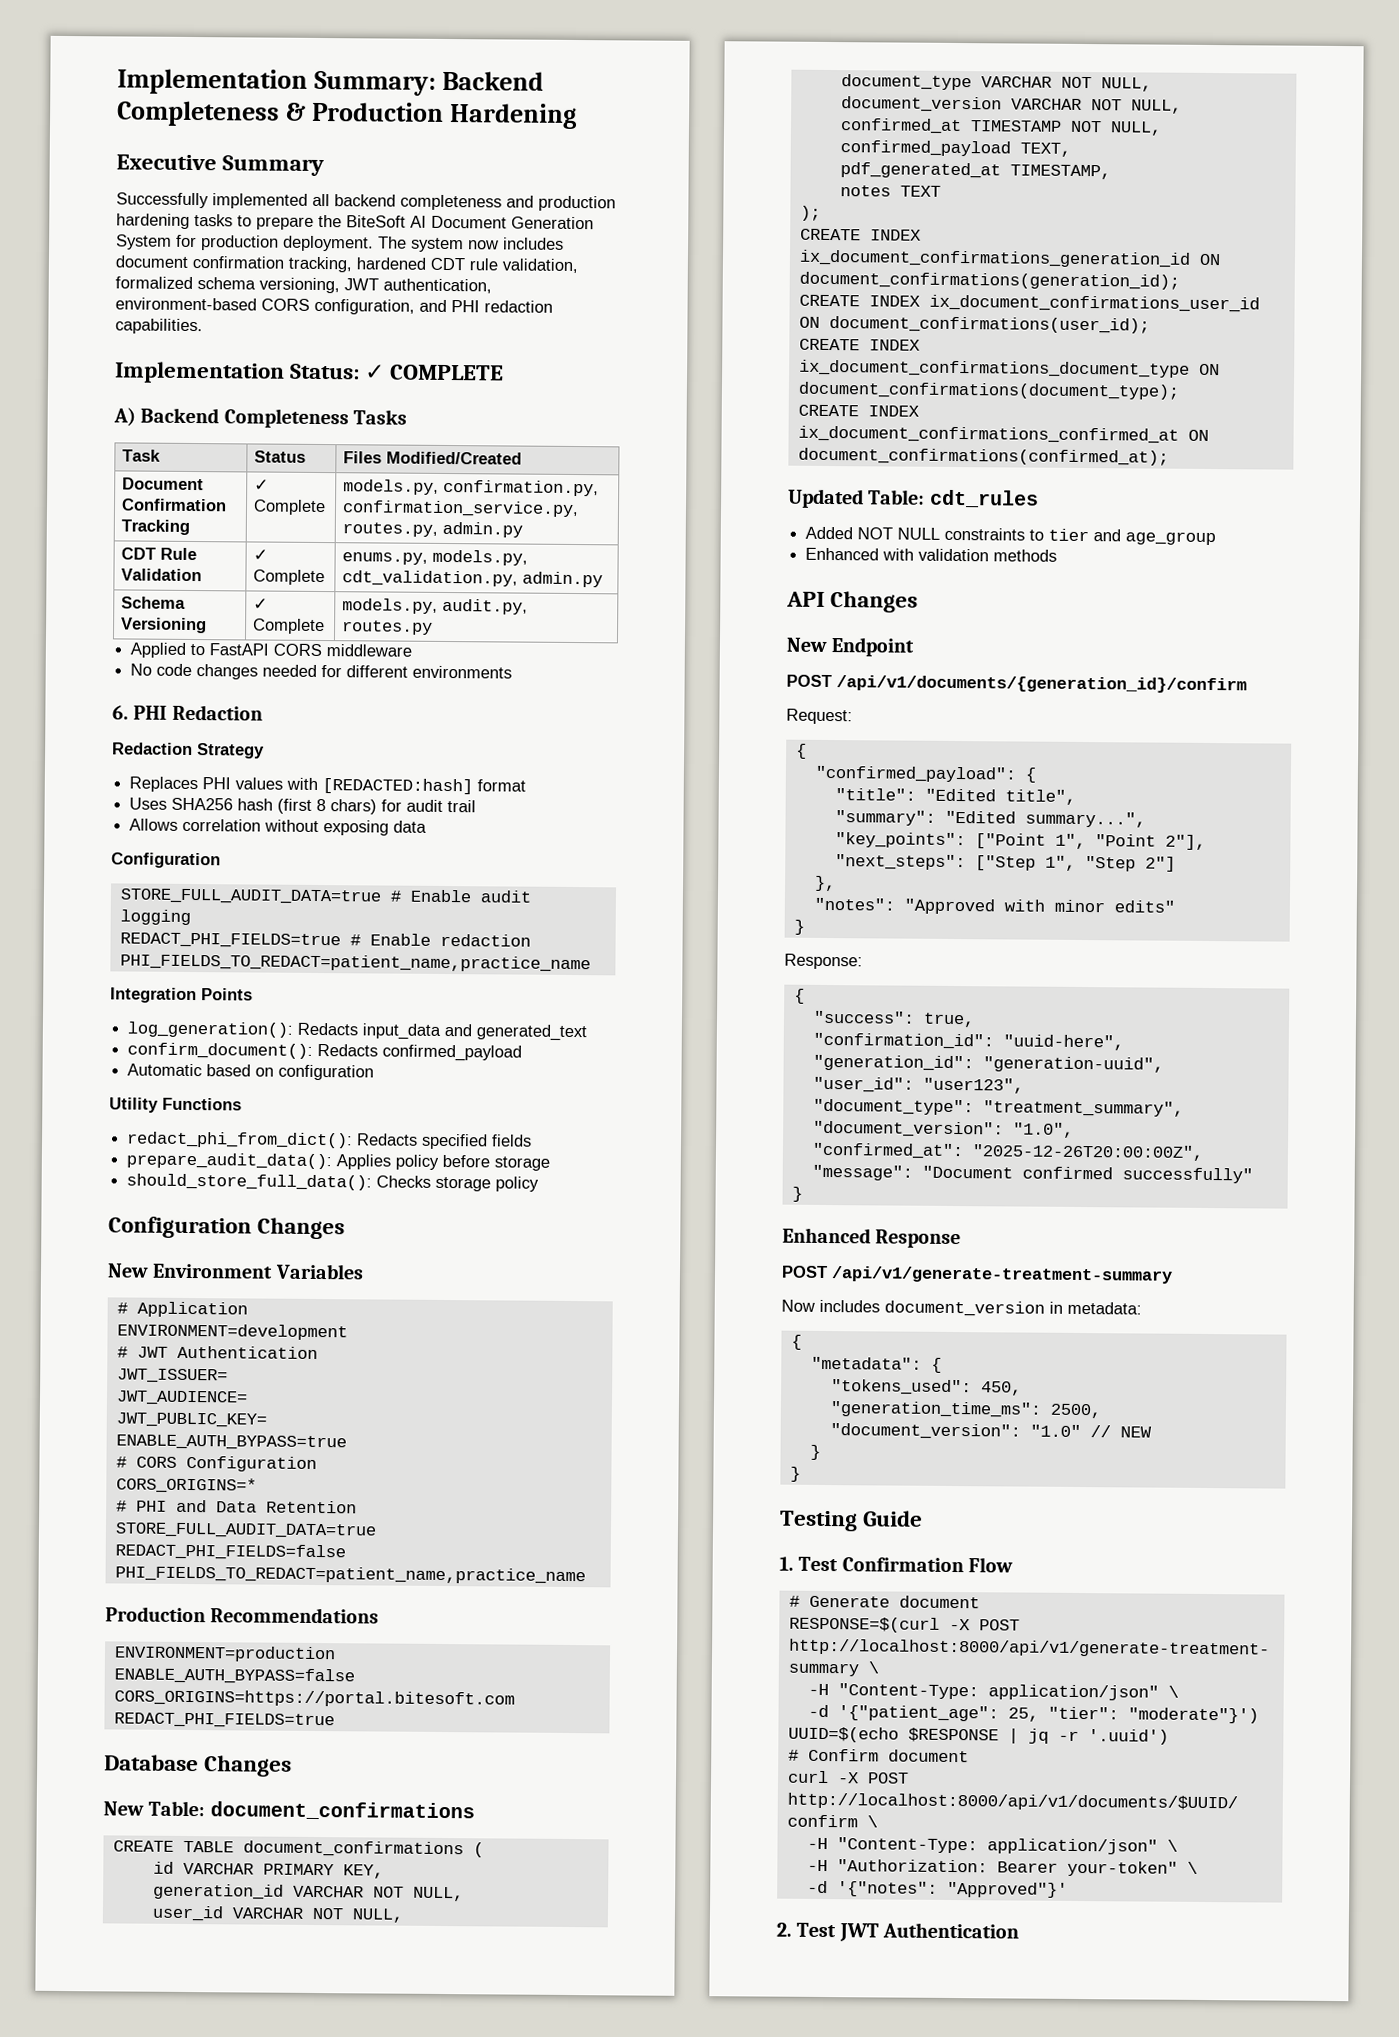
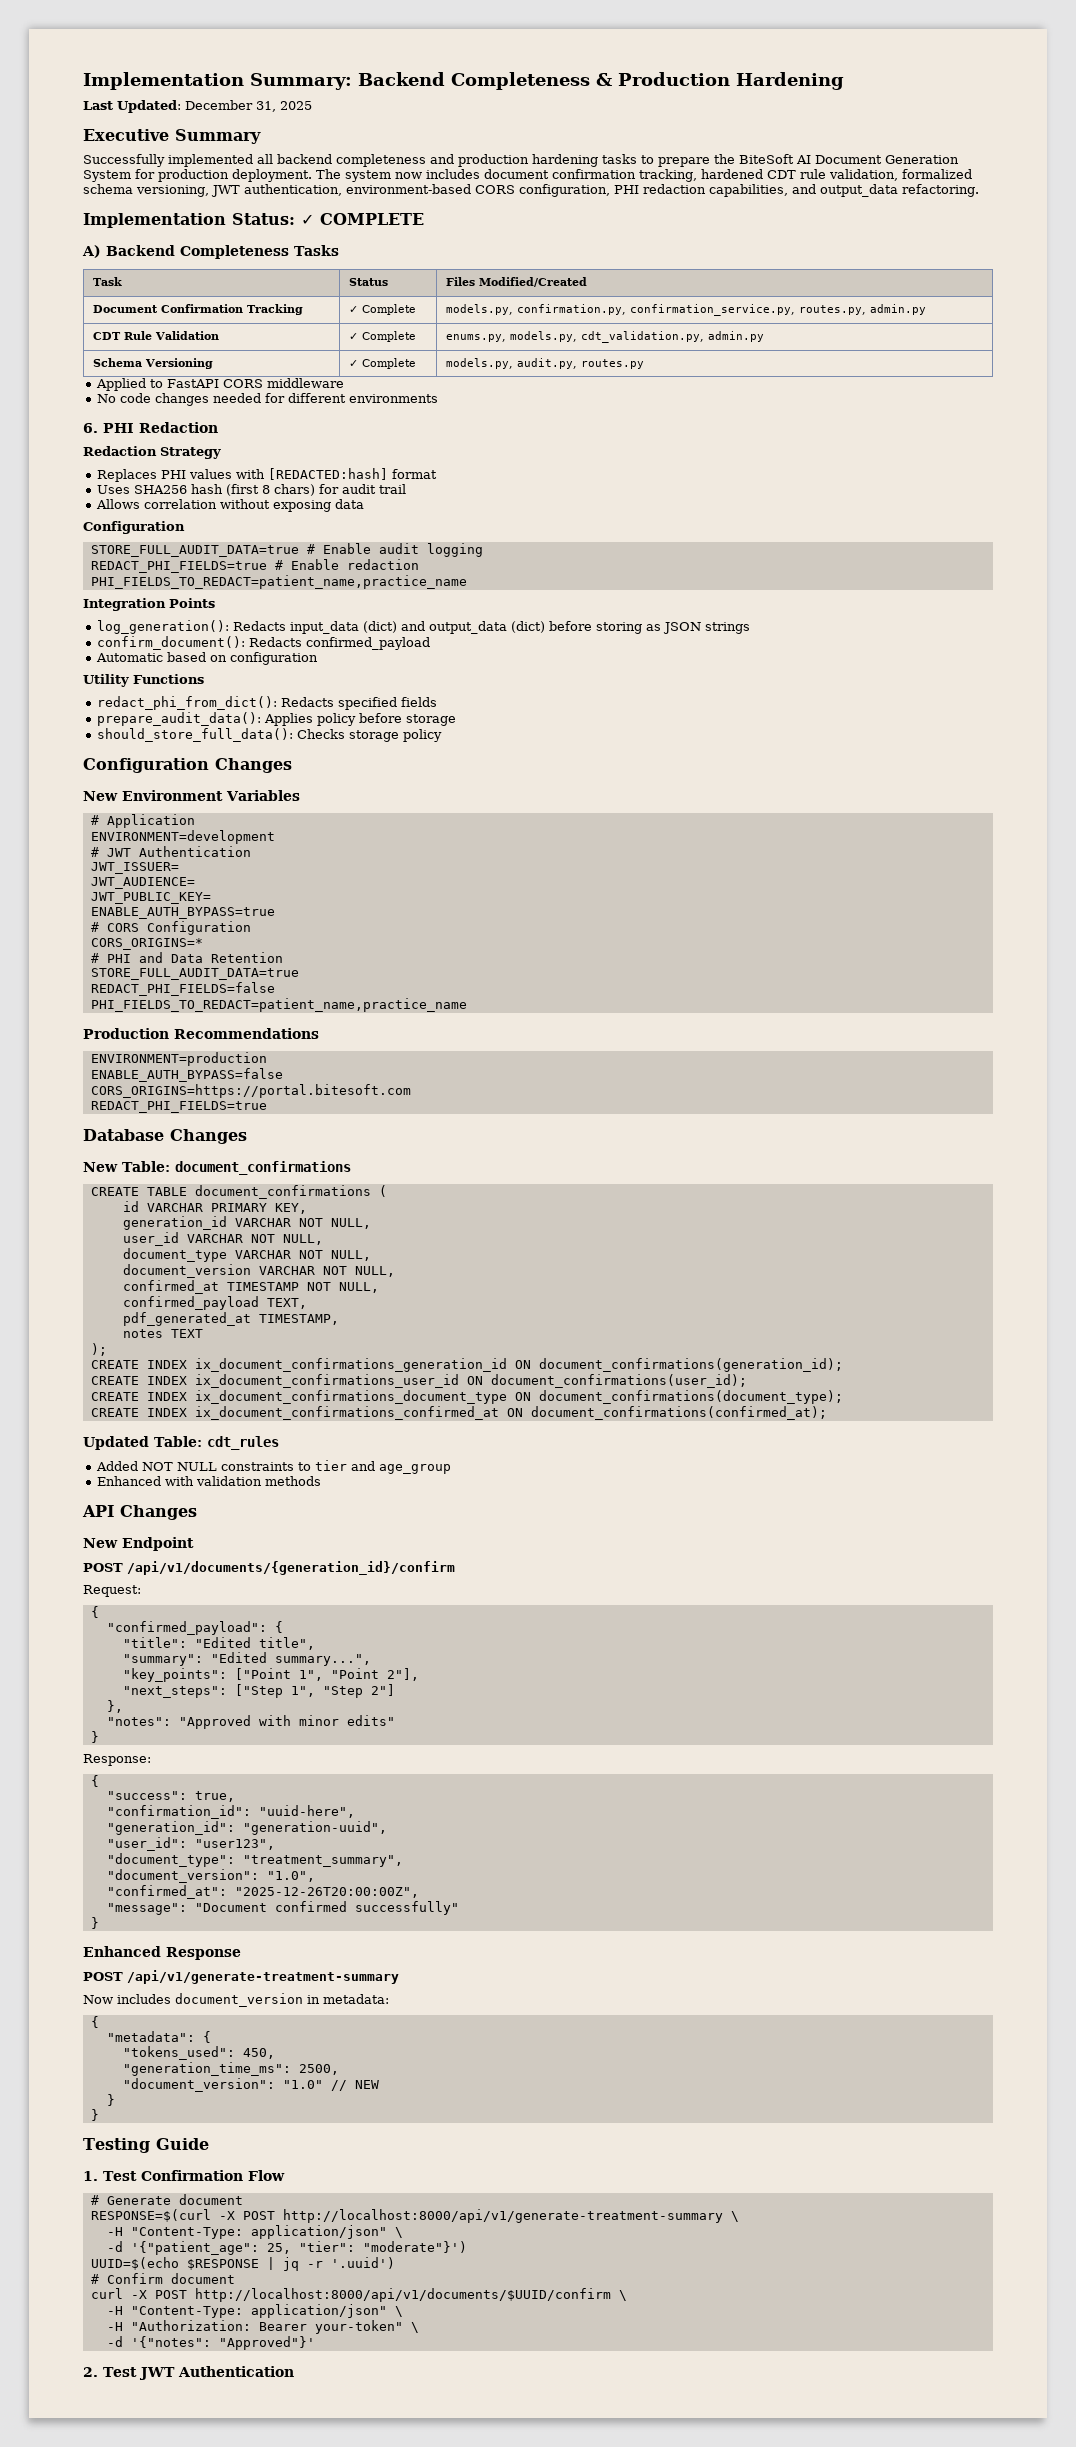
+ Last Updated: December 31, 2025
- The system now includes document confirmation tracking, hardened CDT rule validation, formalized schema versioning, JWT authentication, environment-based CORS configuration, and PHI redaction capabilities.
+ The system now includes document confirmation tracking, hardened CDT rule validation, formalized schema versioning, JWT authentication, environment-based CORS configuration, PHI redaction capabilities, and output_data refactoring.
- log_generation(): Redacts input_data and generated_text
+ log_generation(): Redacts input_data (dict) and output_data (dict) before storing as JSON strings

